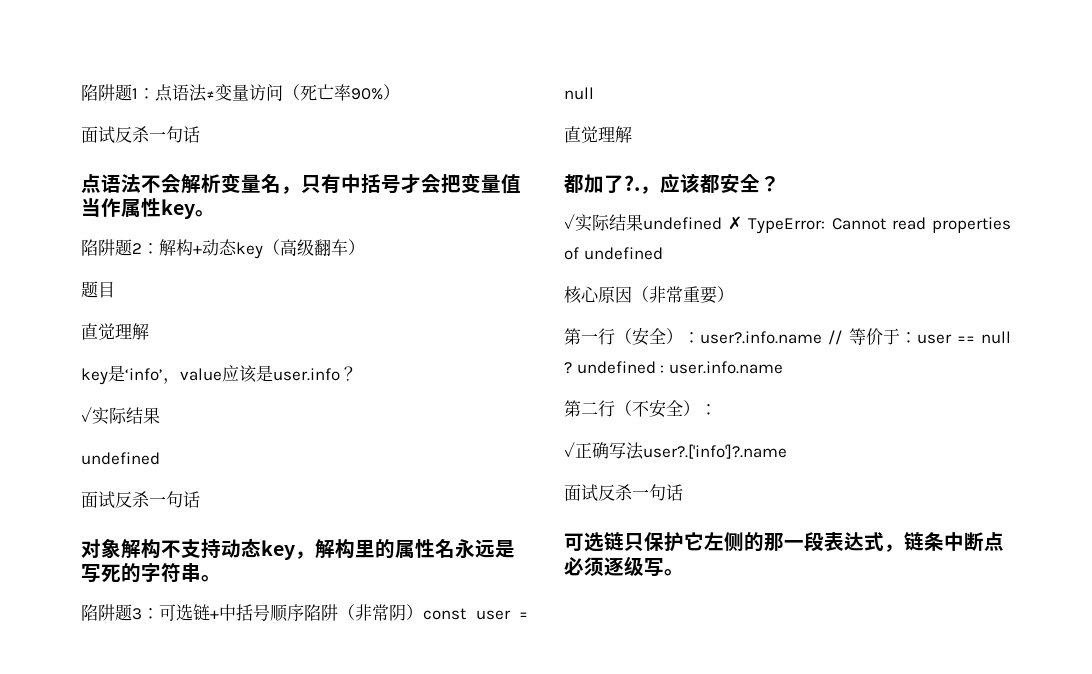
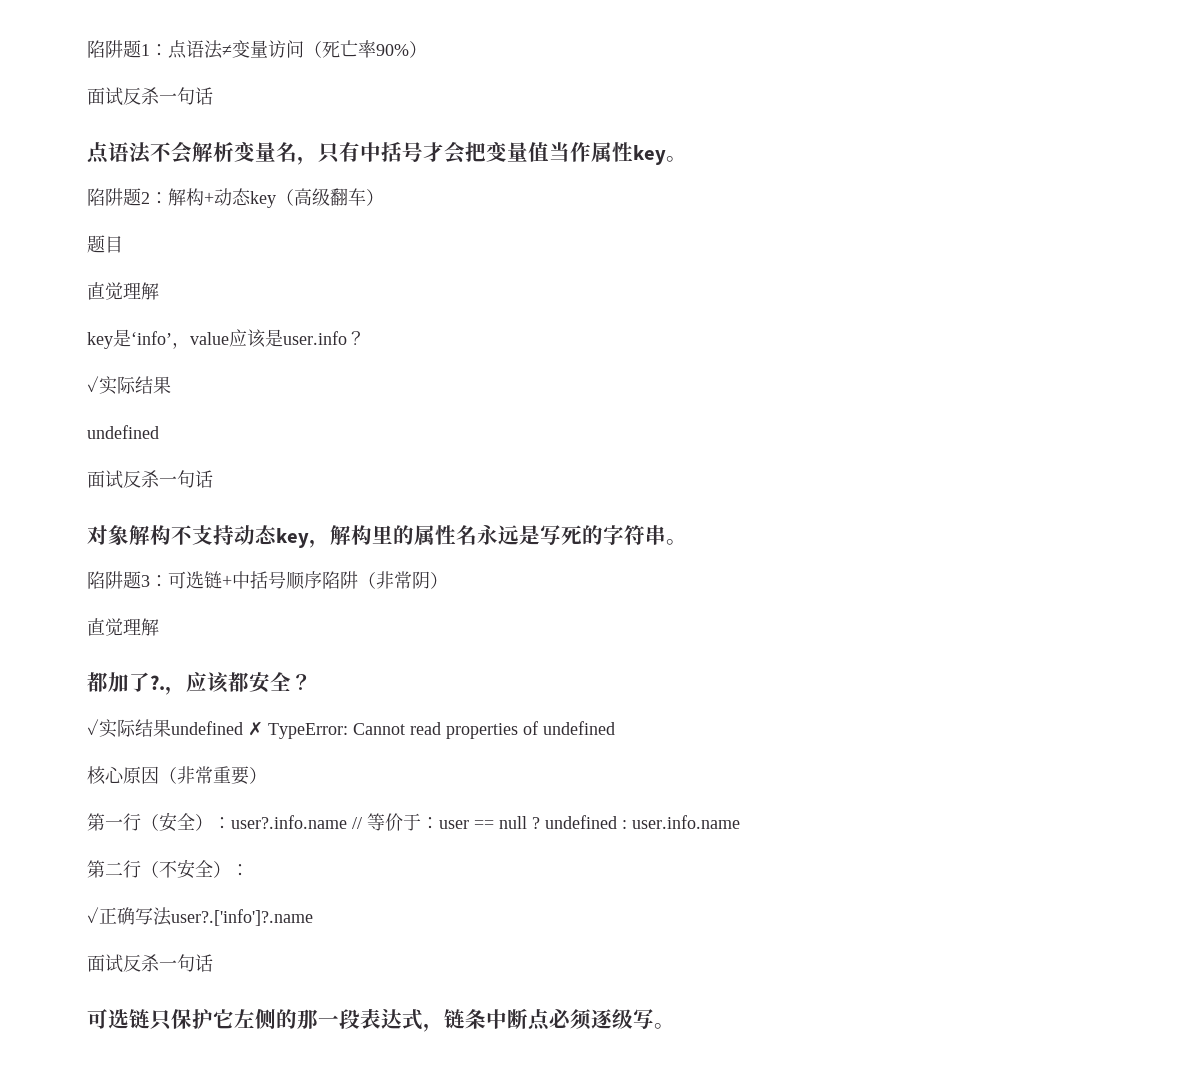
- 陷阱题3：可选链+中括号顺序陷阱（非常阴）const user = null
+ 陷阱题3：可选链+中括号顺序陷阱（非常阴）

